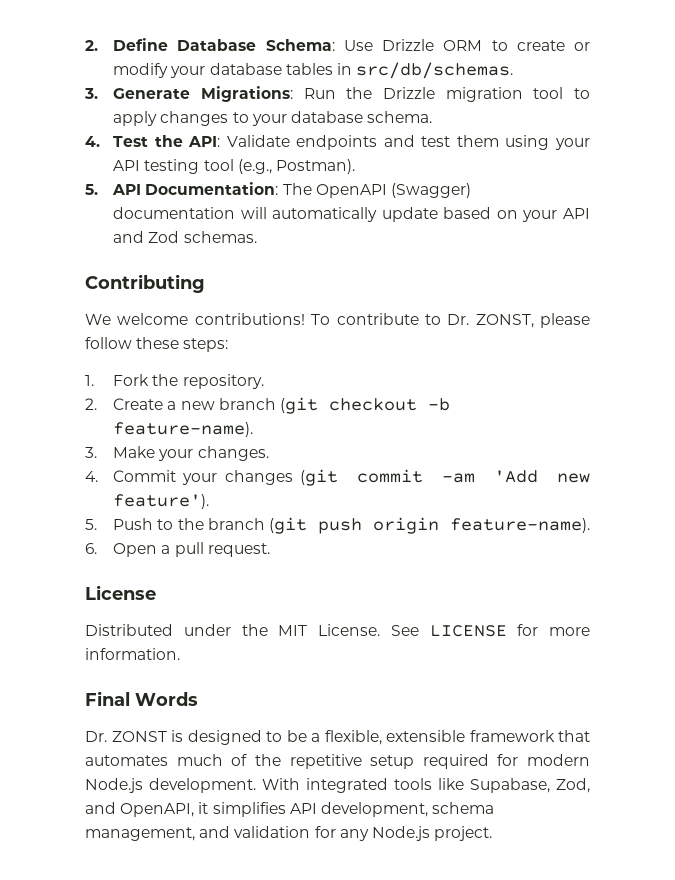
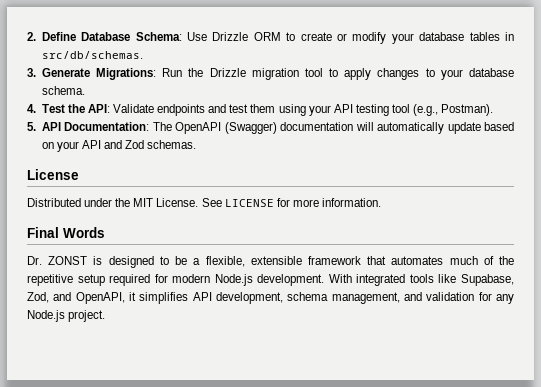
- Contributing
- We welcome contributions! To contribute to Dr. ZONST, please follow these steps:
- 1. Fork the repository.
- 2. Create a new branch (git checkout -b feature-name).
- 3. Make your changes.
- 4. Commit your changes (git commit -am 'Add new feature').
- 5. Push to the branch (git push origin feature-name).
- 6. Open a pull request.

